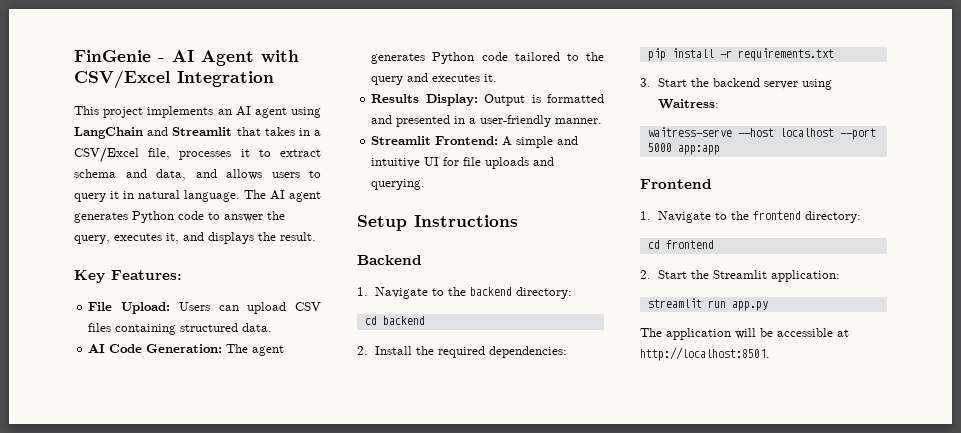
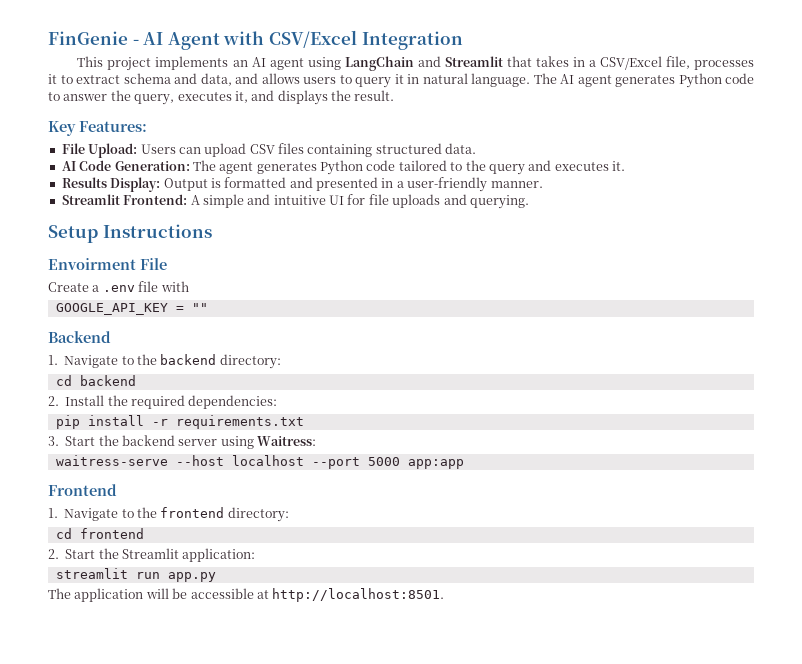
+ Envoirment File
+ Create a .env file with
+ GOOGLE_API_KEY = ""

